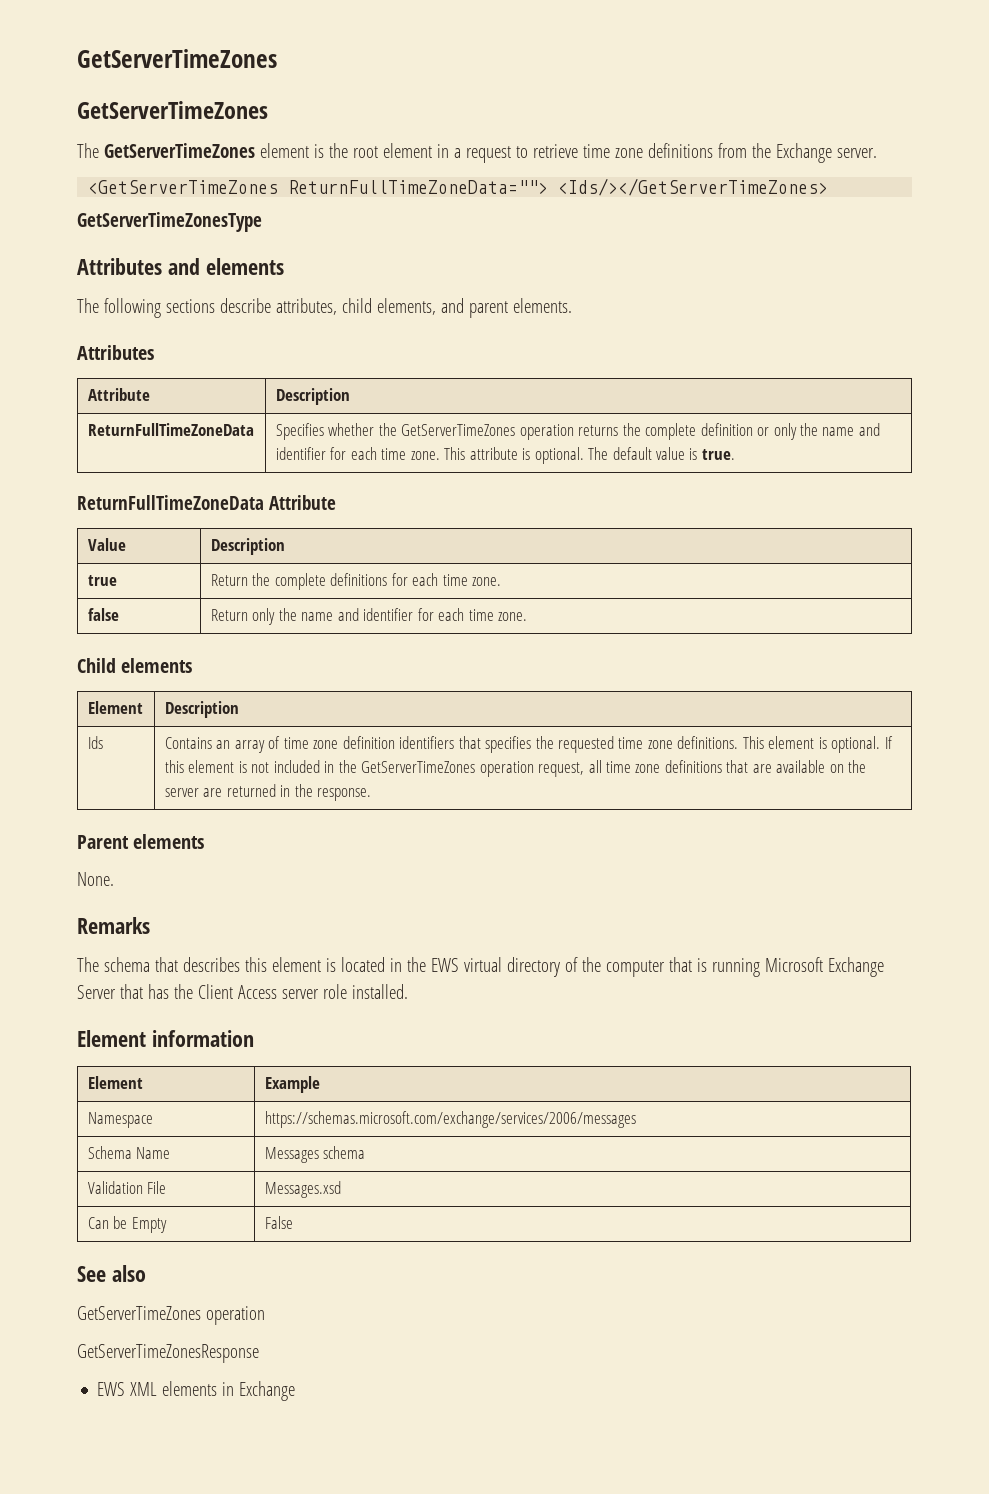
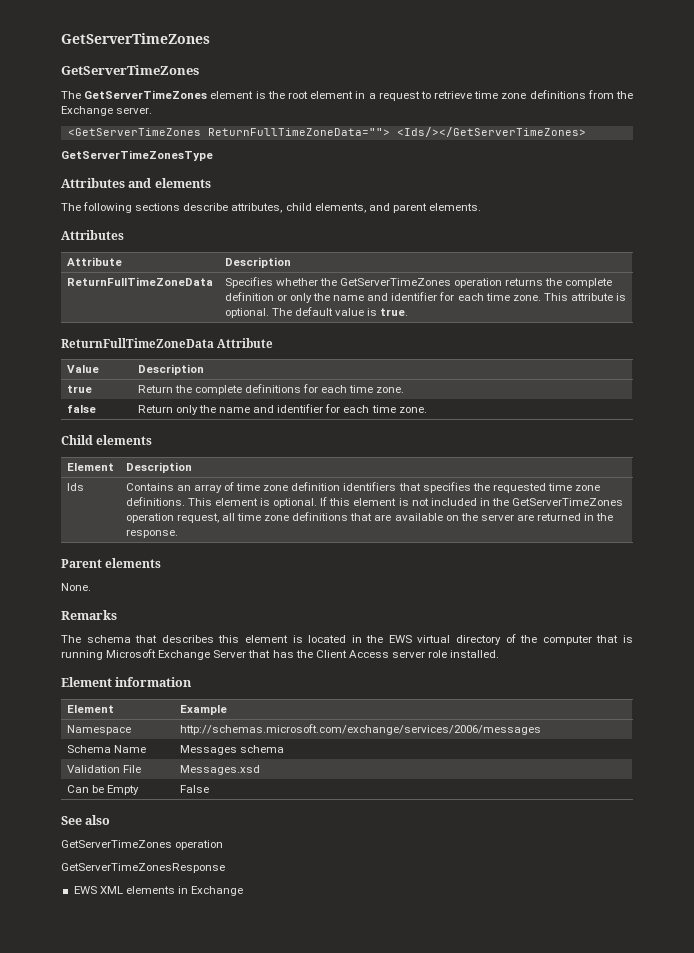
- Namespace | https://schemas.microsoft.com/exchange/services/2006/messages
+ Namespace | http://schemas.microsoft.com/exchange/services/2006/messages

